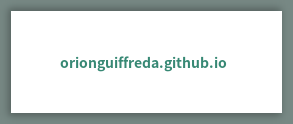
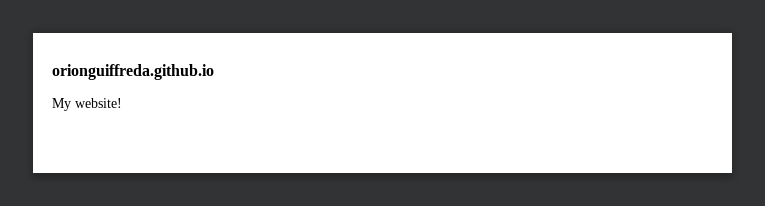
+ My website!

